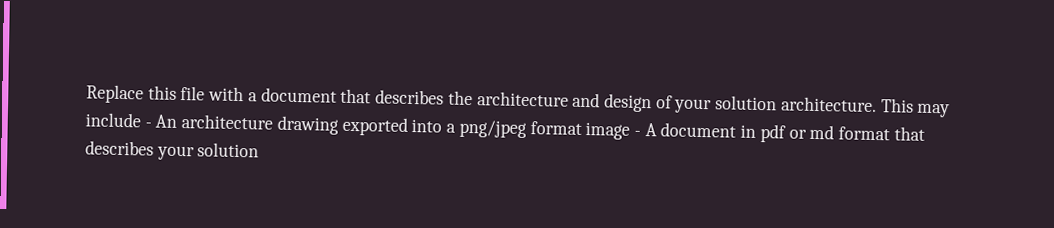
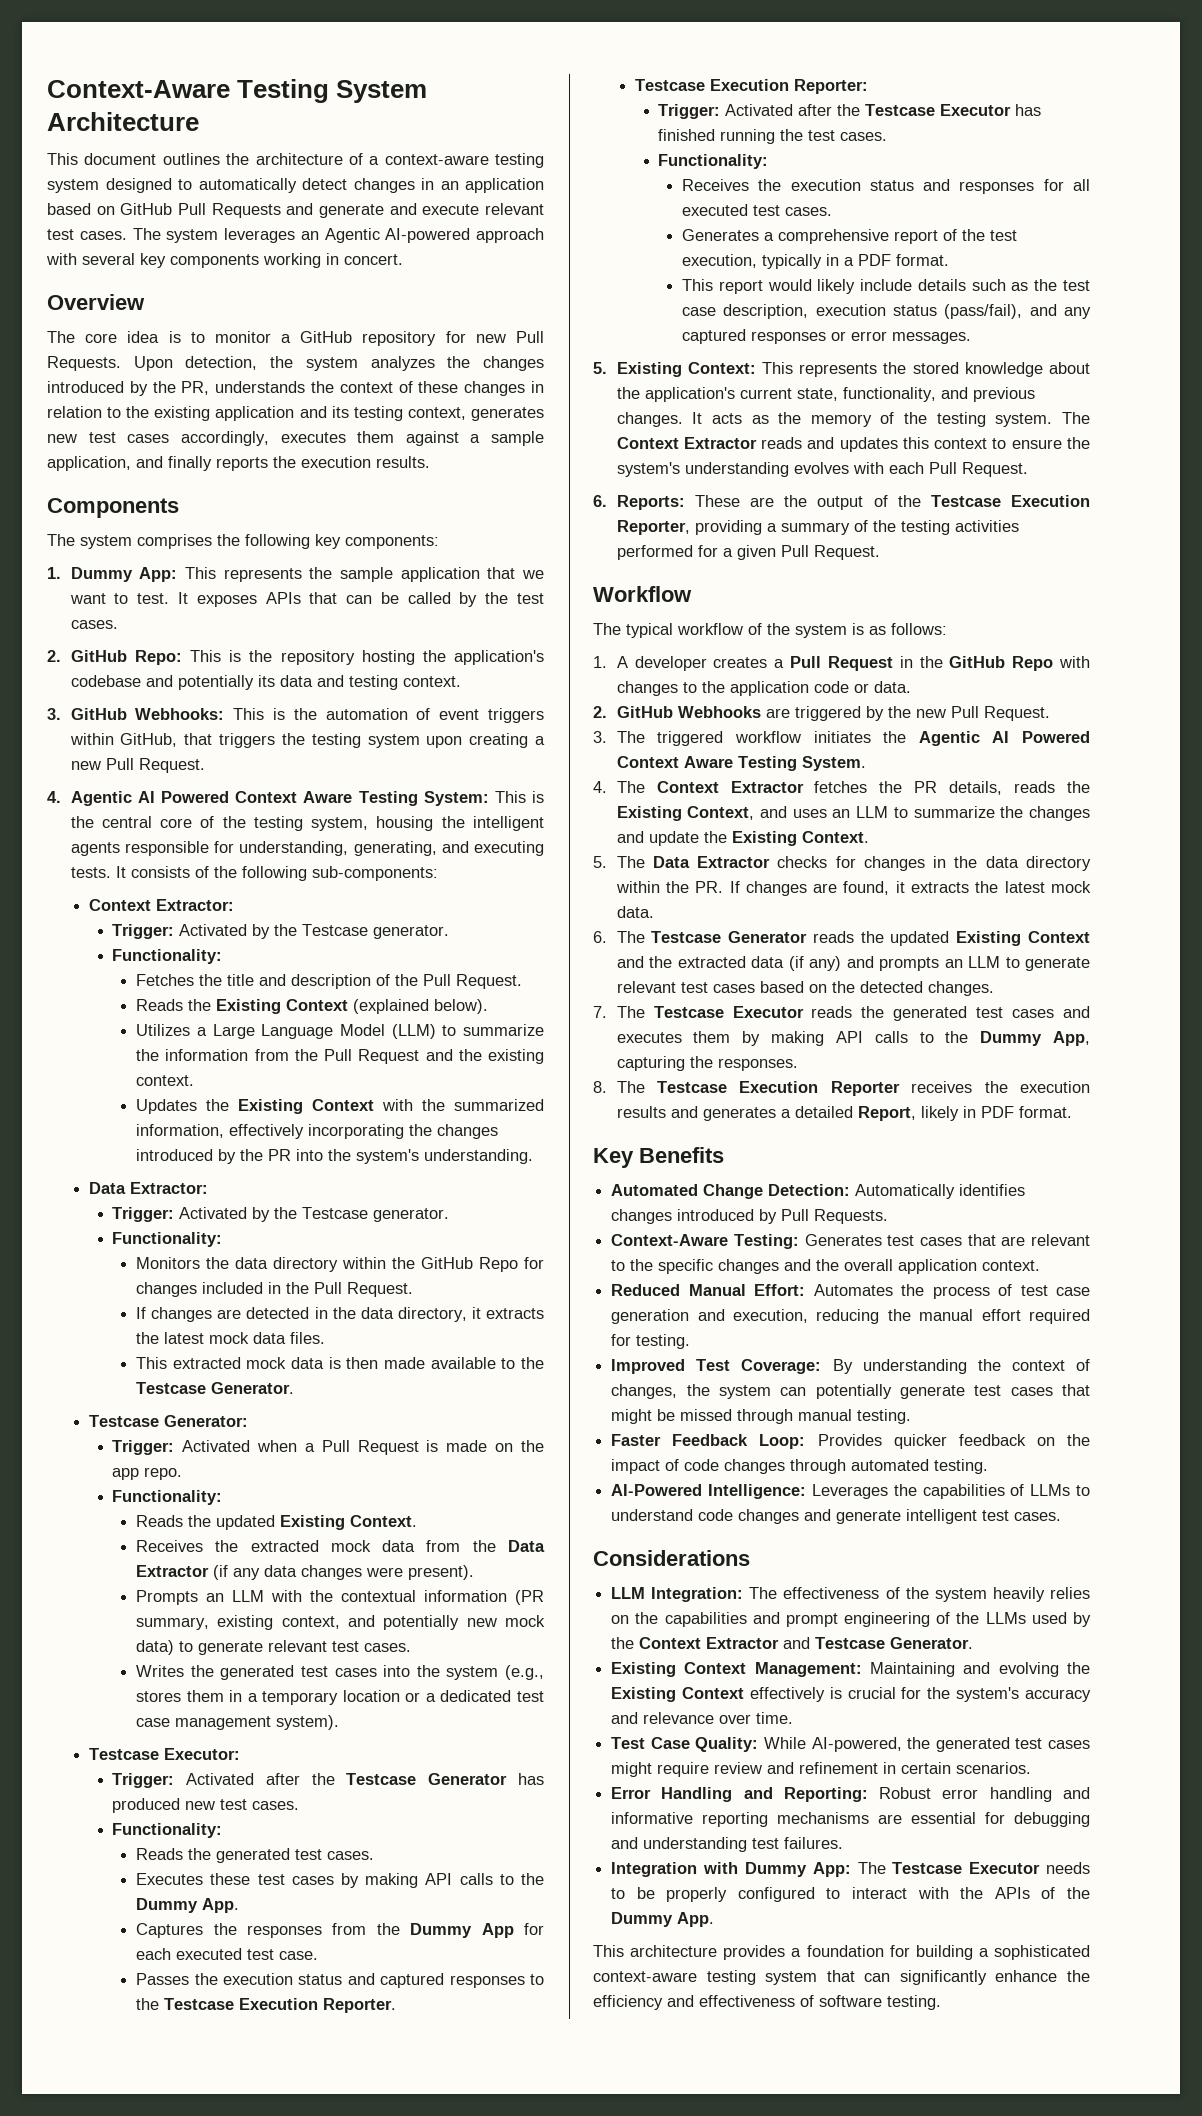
- Replace this file with a document that describes the architecture and design of your solution architecture. This may include - An architecture drawing exported into a png/jpeg format image - A document in pdf or md format that describes your solution
+ Context-Aware Testing System Architecture
+ This document outlines the architecture of a context-aware testing system designed to automatically detect changes in an application based on GitHub Pull Requests and generate and execute relevant test cases. The system leverages an Agentic AI-powered approach with several key components working in concert.
+ Overview
+ The core idea is to monitor a GitHub repository for new Pull Requests. Upon detection, the system analyzes the changes introduced by the PR, understands the context of these changes in relation to the existing application and its testing context, generates new test cases accordingly, executes them against a sample application, and finally reports the execution results.
+ Components
+ The system comprises the following key components:
+ 1. Dummy App: This represents the sample application that we want to test. It exposes APIs that can be called by the test cases.
+ 2. GitHub Repo: This is the repository hosting the application's codebase and potentially its data and testing context.
+ 3. GitHub Webhooks: This is the automation of event triggers within GitHub, that triggers the testing system upon creating a new Pull Request.
+ 4. Agentic AI Powered Context Aware Testing System: This is the central core of the testing system, housing the intelligent agents responsible for understanding, generating, and executing tests. It consists of the following sub-components:
+ Context Extractor:
+ Trigger: Activated by the Testcase generator.
+ Functionality:
+ Fetches the title and description of the Pull Request.
+ Reads the Existing Context (explained below).
+ Utilizes a Large Language Model (LLM) to summarize the information from the Pull Request and the existing context.
+ Updates the Existing Context with the summarized information, effectively incorporating the changes introduced by the PR into the system's understanding.
+ Data Extractor:
+ Trigger: Activated by the Testcase generator.
+ Functionality:
+ Monitors the data directory within the GitHub Repo for changes included in the Pull Request.
+ If changes are detected in the data directory, it extracts the latest mock data files.
+ This extracted mock data is then made available to the Testcase Generator.
+ Testcase Generator:
+ Trigger: Activated when a Pull Request is made on the app repo.
+ Functionality:
+ Reads the updated Existing Context.
+ Receives the extracted mock data from the Data Extractor (if any data changes were present).
+ Prompts an LLM with the contextual information (PR summary, existing context, and potentially new mock data) to generate relevant test cases.
+ Writes the generated test cases into the system (e.g., stores them in a temporary location or a dedicated test case management system).
+ Testcase Executor:
+ Trigger: Activated after the Testcase Generator has produced new test cases.
+ Functionality:
+ Reads the generated test cases.
+ Executes these test cases by making API calls to the Dummy App.
+ Captures the responses from the Dummy App for each executed test case.
+ Passes the execution status and captured responses to the Testcase Execution Reporter.
+ Testcase Execution Reporter:
+ Trigger: Activated after the Testcase Executor has finished running the test cases.
+ Functionality:
+ Receives the execution status and responses for all executed test cases.
+ Generates a comprehensive report of the test execution, typically in a PDF format.
+ This report would likely include details such as the test case description, execution status (pass/fail), and any captured responses or error messages.
+ 5. Existing Context: This represents the stored knowledge about the application's current state, functionality, and previous changes. It acts as the memory of the testing system. The Context Extractor reads and updates this context to ensure the system's understanding evolves with each Pull Request.
+ 6. Reports: These are the output of the Testcase Execution Reporter, providing a summary of the testing activities performed for a given Pull Request.
+ Workflow
+ The typical workflow of the system is as follows:
+ 1. A developer creates a Pull Request in the GitHub Repo with changes to the application code or data.
+ 2. GitHub Webhooks are triggered by the new Pull Request.
+ 3. The triggered workflow initiates the Agentic AI Powered Context Aware Testing System.
+ 4. The Context Extractor fetches the PR details, reads the Existing Context, and uses an LLM to summarize the changes and update the Existing Context.
+ 5. The Data Extractor checks for changes in the data directory within the PR. If changes are found, it extracts the latest mock data.
+ 6. The Testcase Generator reads the updated Existing Context and the extracted data (if any) and prompts an LLM to generate relevant test cases based on the detected changes.
+ 7. The Testcase Executor reads the generated test cases and executes them by making API calls to the Dummy App, capturing the responses.
+ 8. The Testcase Execution Reporter receives the execution results and generates a detailed Report, likely in PDF format.
+ Key Benefits
+ Automated Change Detection: Automatically identifies changes introduced by Pull Requests.
+ Context-Aware Testing: Generates test cases that are relevant to the specific changes and the overall application context.
+ Reduced Manual Effort: Automates the process of test case generation and execution, reducing the manual effort required for testing.
+ Improved Test Coverage: By understanding the context of changes, the system can potentially generate test cases that might be missed through manual testing.
+ Faster Feedback Loop: Provides quicker feedback on the impact of code changes through automated testing.
+ AI-Powered Intelligence: Leverages the capabilities of LLMs to understand code changes and generate intelligent test cases.
+ Considerations
+ LLM Integration: The effectiveness of the system heavily relies on the capabilities and prompt engineering of the LLMs used by the Context Extractor and Testcase Generator.
+ Existing Context Management: Maintaining and evolving the Existing Context effectively is crucial for the system's accuracy and relevance over time.
+ Test Case Quality: While AI-powered, the generated test cases might require review and refinement in certain scenarios.
+ Error Handling and Reporting: Robust error handling and informative reporting mechanisms are essential for debugging and understanding test failures.
+ Integration with Dummy App: The Testcase Executor needs to be properly configured to interact with the APIs of the Dummy App.
+ This architecture provides a foundation for building a sophisticated context-aware testing system that can significantly enhance the efficiency and effectiveness of software testing.

